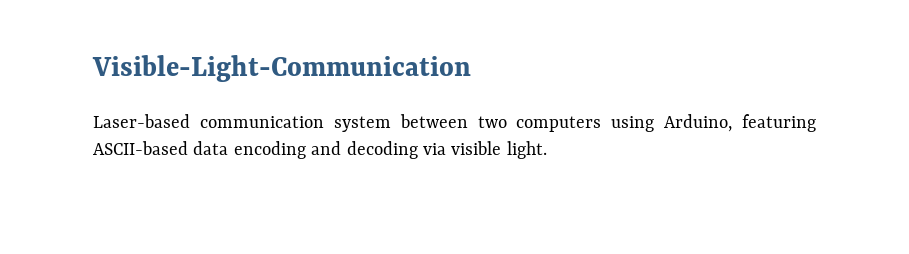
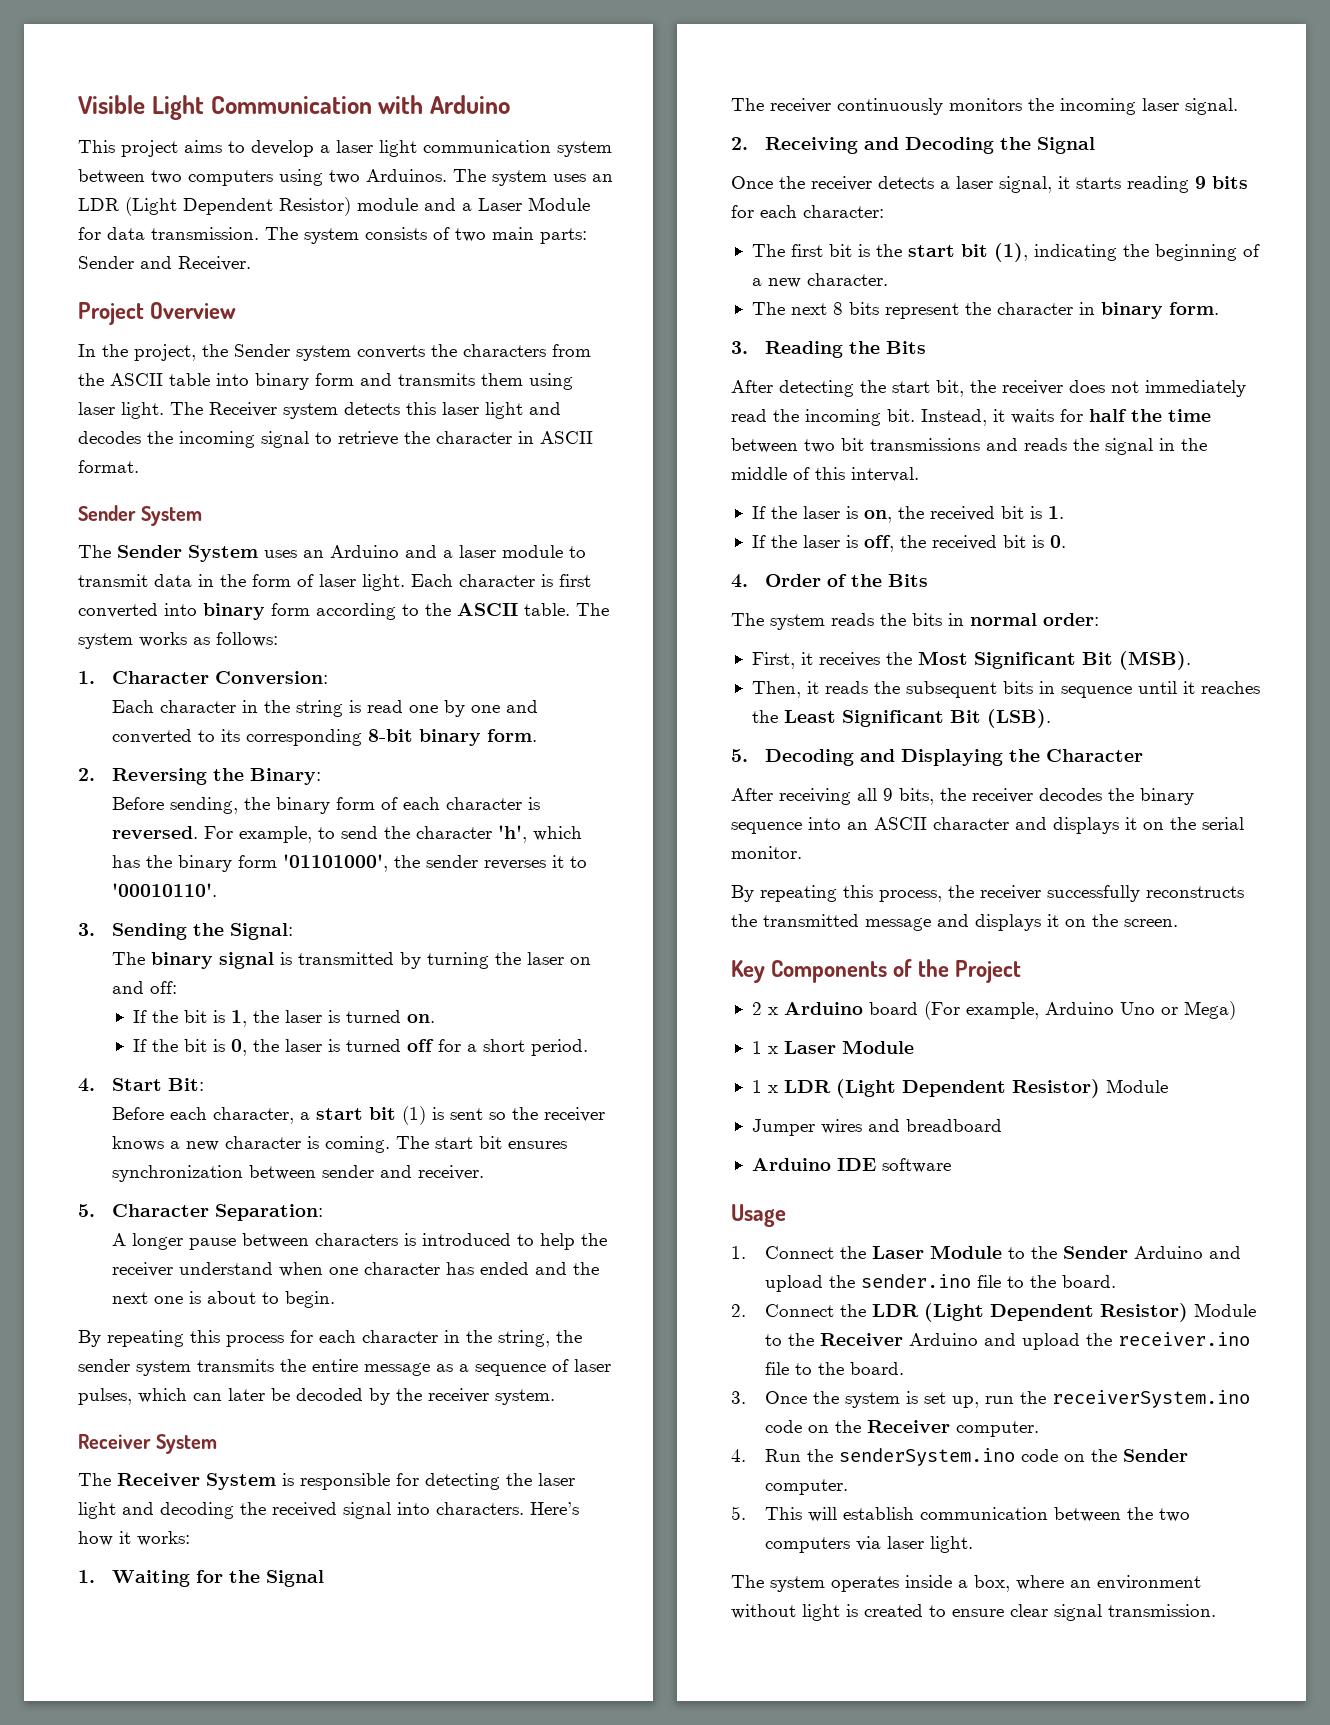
- Visible-Light-Communication
- Laser-based communication system between two computers using Arduino, featuring ASCII-based data encoding and decoding via visible light.
+ Visible Light Communication with Arduino
+ This project aims to develop a laser light communication system between two computers using two Arduinos. The system uses an LDR (Light Dependent Resistor) module and a Laser Module for data transmission. The system consists of two main parts: Sender and Receiver.
+ Project Overview
+ In the project, the Sender system converts the characters from the ASCII table into binary form and transmits them using laser light. The Receiver system detects this laser light and decodes the incoming signal to retrieve the character in ASCII format.
+ Sender System
+ The Sender System uses an Arduino and a laser module to transmit data in the form of laser light. Each character is first converted into binary form according to the ASCII table. The system works as follows:
+ 1. Character Conversion:
+ Each character in the string is read one by one and converted to its corresponding 8-bit binary form.
+ 2. Reversing the Binary:
+ Before sending, the binary form of each character is reversed. For example, to send the character 'h', which has the binary form '01101000', the sender reverses it to '00010110'.
+ 3. Sending the Signal:
+ The binary signal is transmitted by turning the laser on and off:
+ If the bit is 1, the laser is turned on.
+ If the bit is 0, the laser is turned off for a short period.
+ 4. Start Bit:
+ Before each character, a start bit (1) is sent so the receiver knows a new character is coming. The start bit ensures synchronization between sender and receiver.
+ 5. Character Separation:
+ A longer pause between characters is introduced to help the receiver understand when one character has ended and the next one is about to begin.
+ By repeating this process for each character in the string, the sender system transmits the entire message as a sequence of laser pulses, which can later be decoded by the receiver system.
+ Receiver System
+ The Receiver System is responsible for detecting the laser light and decoding the received signal into characters. Here’s how it works:
+ 1. Waiting for the Signal
+ The receiver continuously monitors the incoming laser signal.
+ 2. Receiving and Decoding the Signal
+ Once the receiver detects a laser signal, it starts reading 9 bits for each character:
+ The first bit is the start bit (1), indicating the beginning of a new character.
+ The next 8 bits represent the character in binary form.
+ 3. Reading the Bits
+ After detecting the start bit, the receiver does not immediately read the incoming bit. Instead, it waits for half the time between two bit transmissions and reads the signal in the middle of this interval.
+ If the laser is on, the received bit is 1.
+ If the laser is off, the received bit is 0.
+ 4. Order of the Bits
+ The system reads the bits in normal order:
+ First, it receives the Most Significant Bit (MSB).
+ Then, it reads the subsequent bits in sequence until it reaches the Least Significant Bit (LSB).
+ 5. Decoding and Displaying the Character
+ After receiving all 9 bits, the receiver decodes the binary sequence into an ASCII character and displays it on the serial monitor.
+ By repeating this process, the receiver successfully reconstructs the transmitted message and displays it on the screen.
+ Key Components of the Project
+ 2 x Arduino board (For example, Arduino Uno or Mega)
+ 1 x Laser Module
+ 1 x LDR (Light Dependent Resistor) Module
+ Jumper wires and breadboard
+ Arduino IDE software
+ Usage
+ 1. Connect the Laser Module to the Sender Arduino and upload the sender.ino file to the board.
+ 2. Connect the LDR (Light Dependent Resistor) Module to the Receiver Arduino and upload the receiver.ino file to the board.
+ 3. Once the system is set up, run the receiverSystem.ino code on the Receiver computer.
+ 4. Run the senderSystem.ino code on the Sender computer.
+ 5. This will establish communication between the two computers via laser light.
+ The system operates inside a box, where an environment without light is created to ensure clear signal transmission.

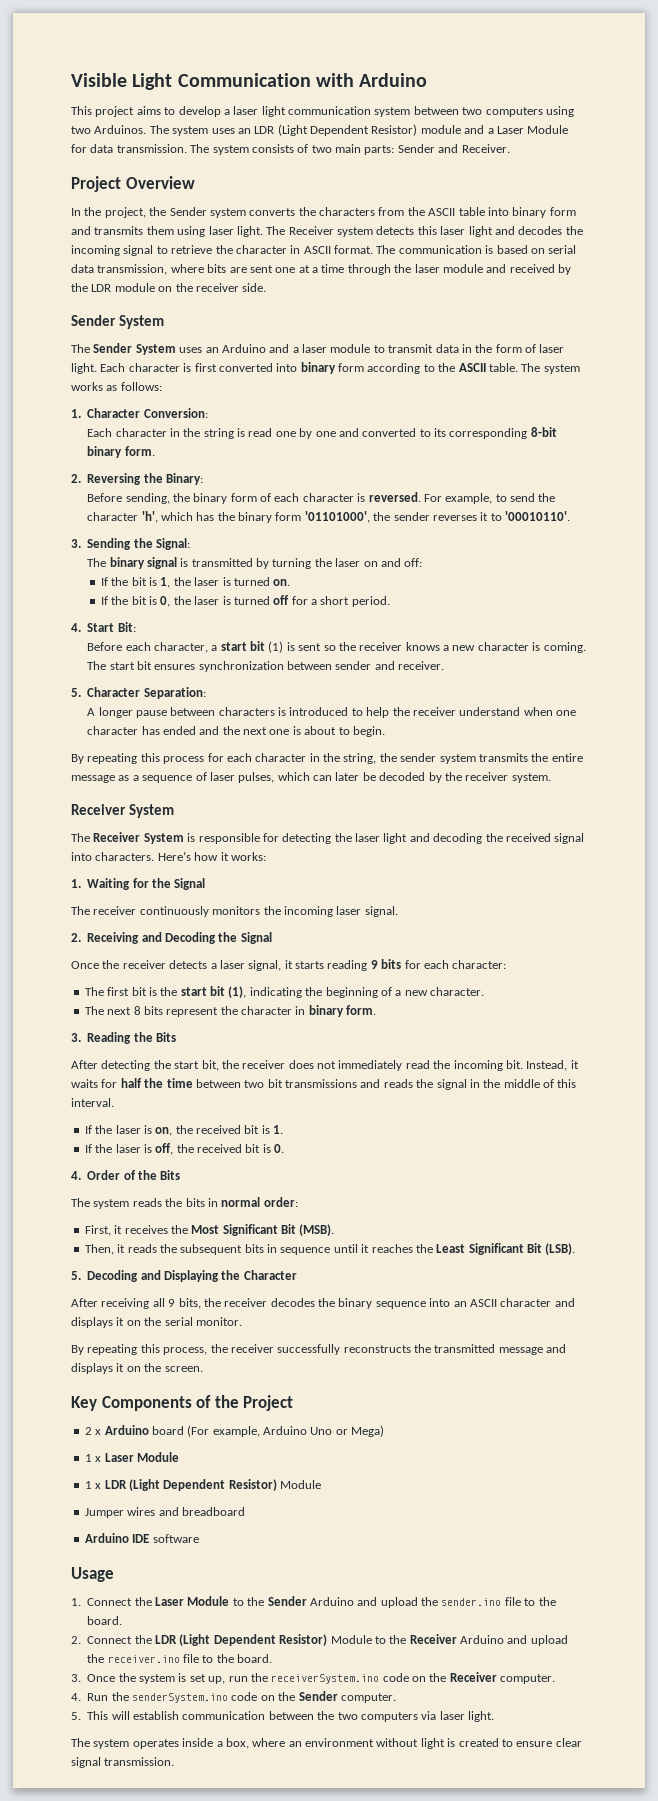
+ The communication is based on serial data transmission, where bits are sent one at a time through the laser module and received by the LDR module on the receiver side.

